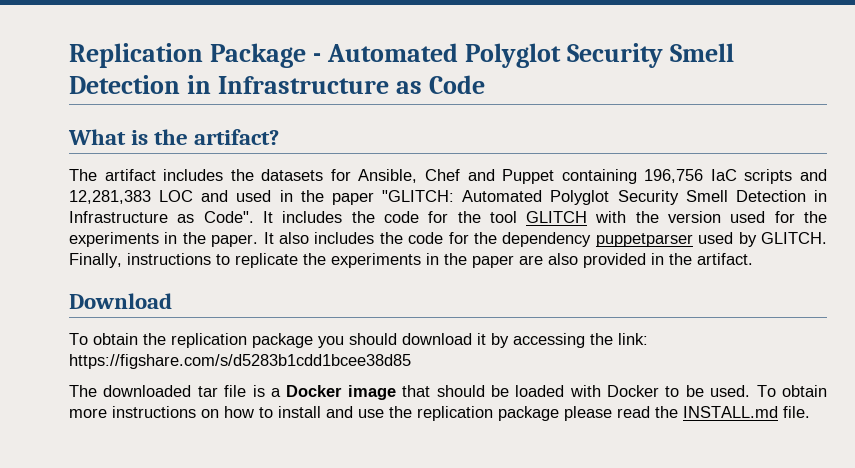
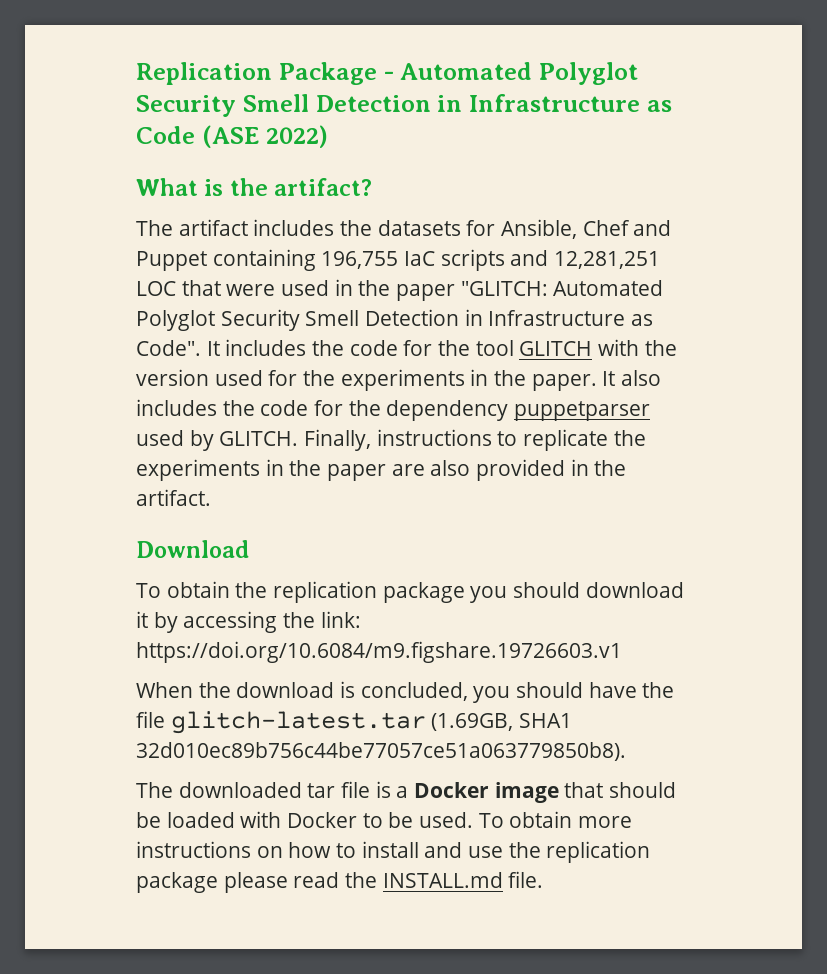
- Replication Package - Automated Polyglot Security Smell Detection in Infrastructure as Code
+ Replication Package - Automated Polyglot Security Smell Detection in Infrastructure as Code (ASE 2022)
- The artifact includes the datasets for Ansible, Chef and Puppet containing 196,756 IaC scripts and 12,281,383 LOC and used in the paper "GLITCH: Automated Polyglot Security Smell Detection in Infrastructure as Code".
+ The artifact includes the datasets for Ansible, Chef and Puppet containing 196,755 IaC scripts and 12,281,251 LOC that were used in the paper "GLITCH: Automated Polyglot Security Smell Detection in Infrastructure as Code".
- To obtain the replication package you should download it by accessing the link: https://figshare.com/s/d5283b1cdd1bcee38d85
+ To obtain the replication package you should download it by accessing the link: https://doi.org/10.6084/m9.figshare.19726603.v1
+ When the download is concluded, you should have the file glitch-latest.tar (1.69GB, SHA1 32d010ec89b756c44be77057ce51a063779850b8).

